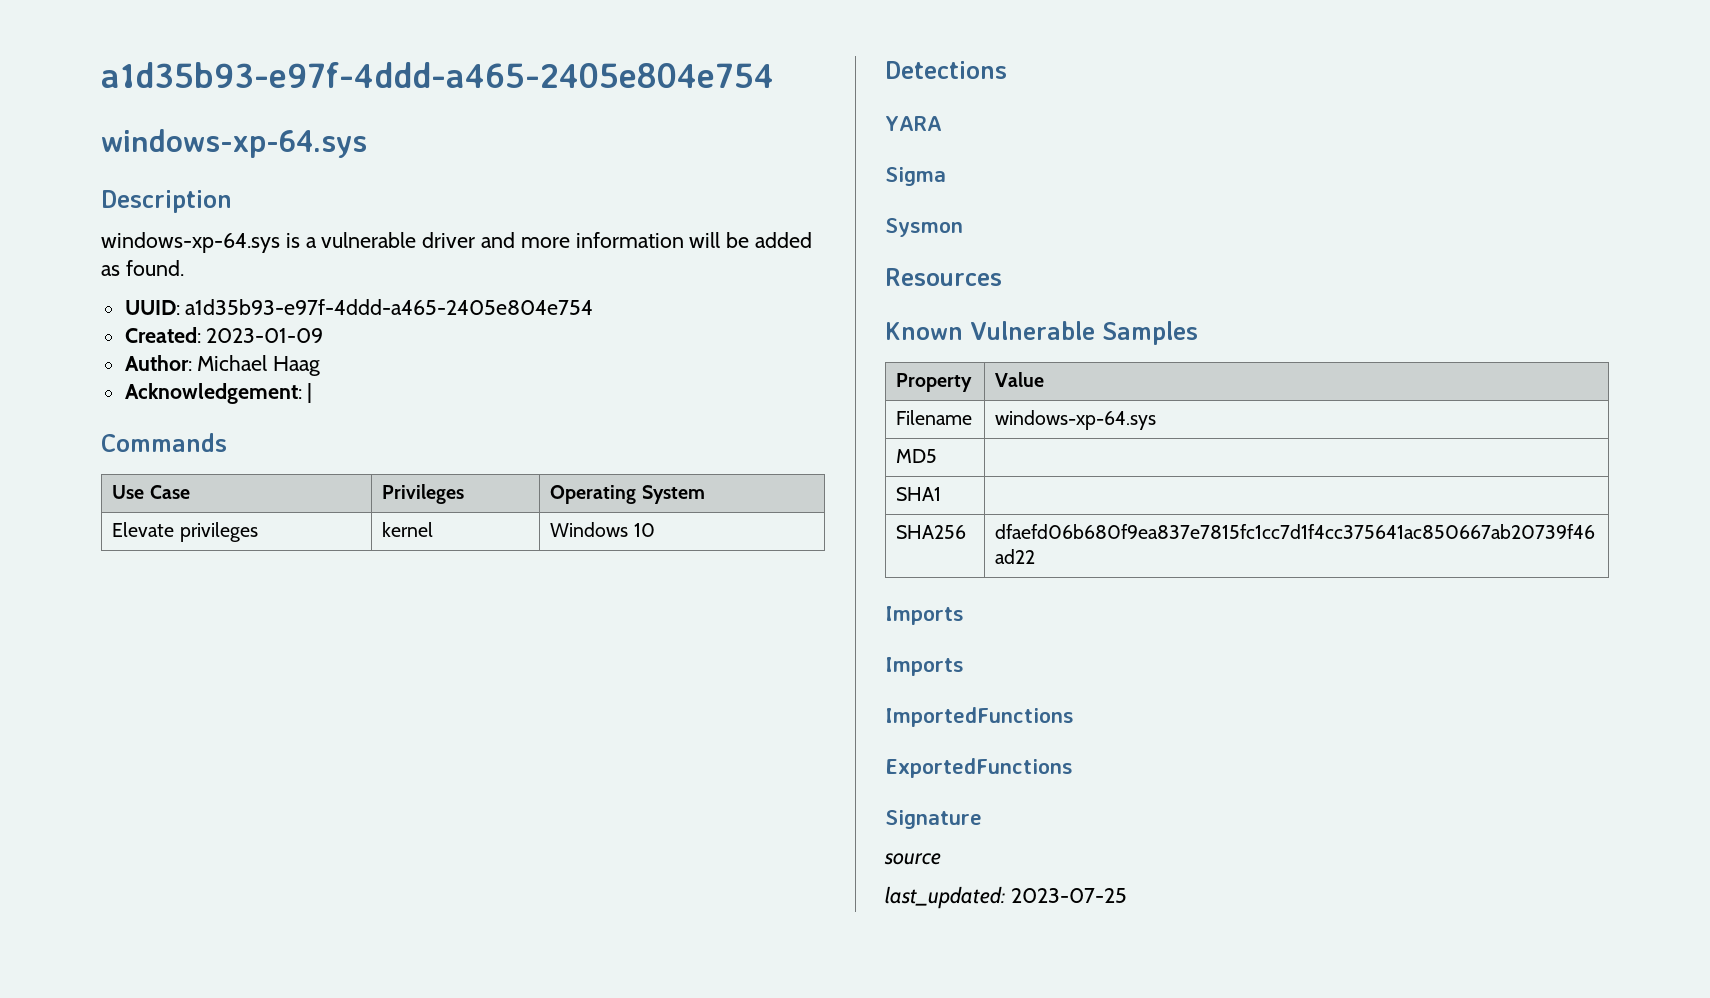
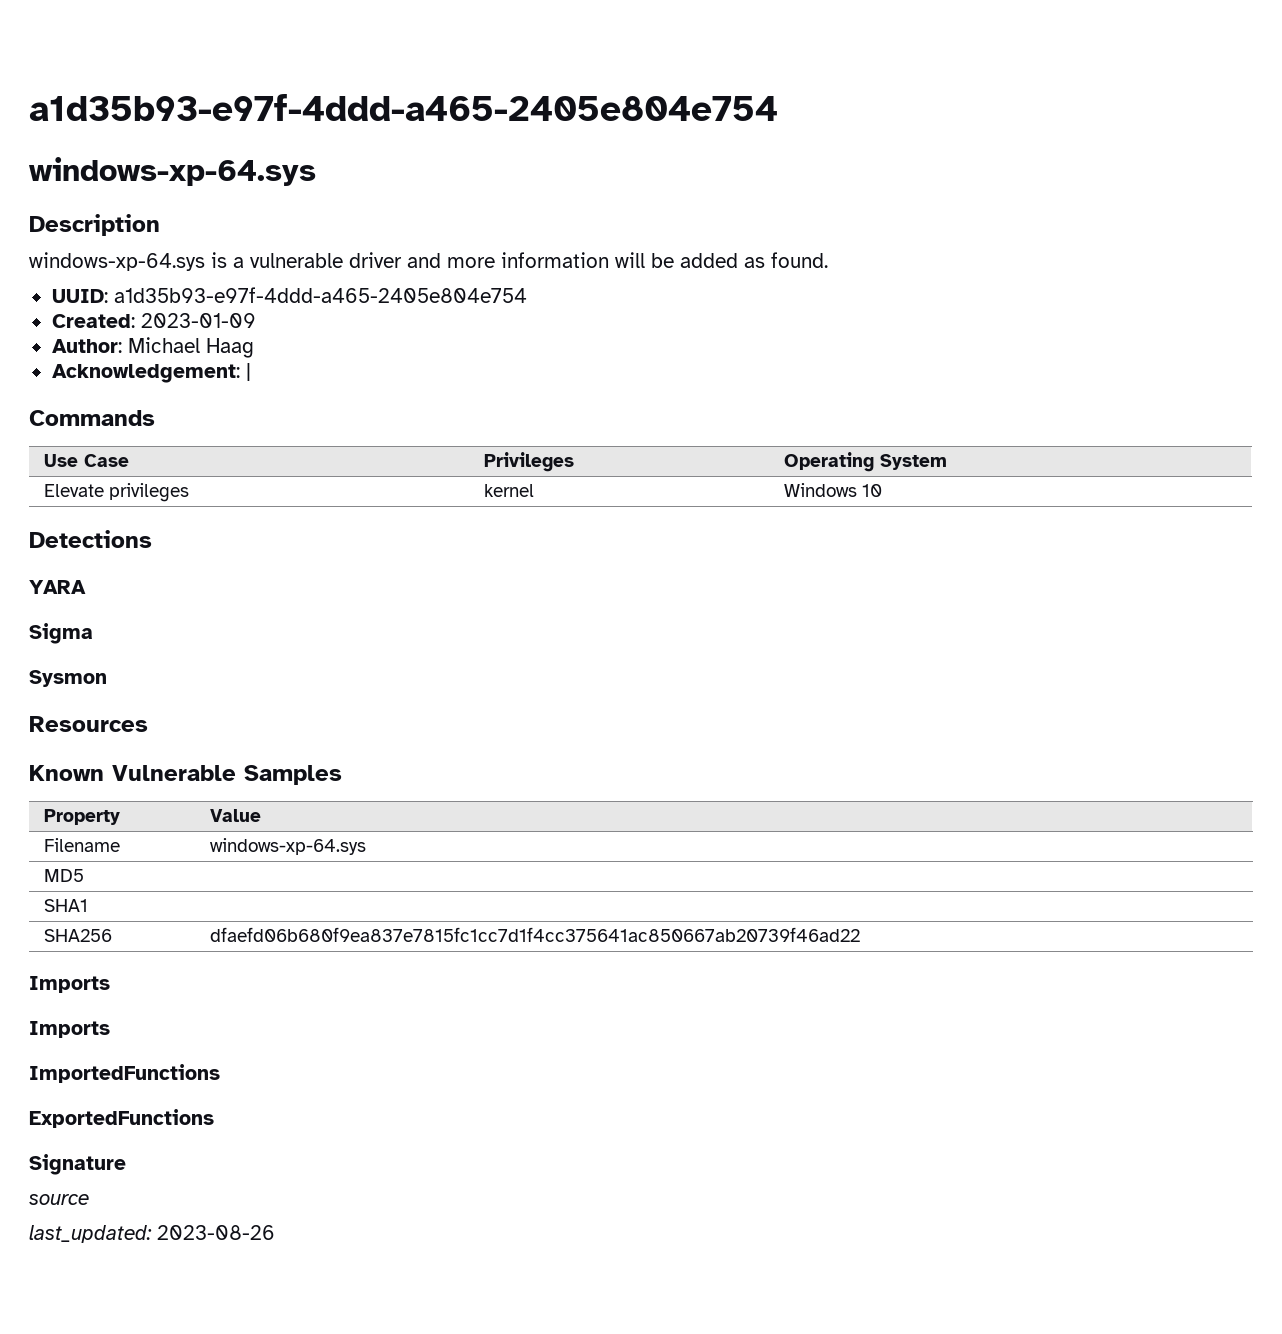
- last_updated: 2023-07-25
+ last_updated: 2023-08-26

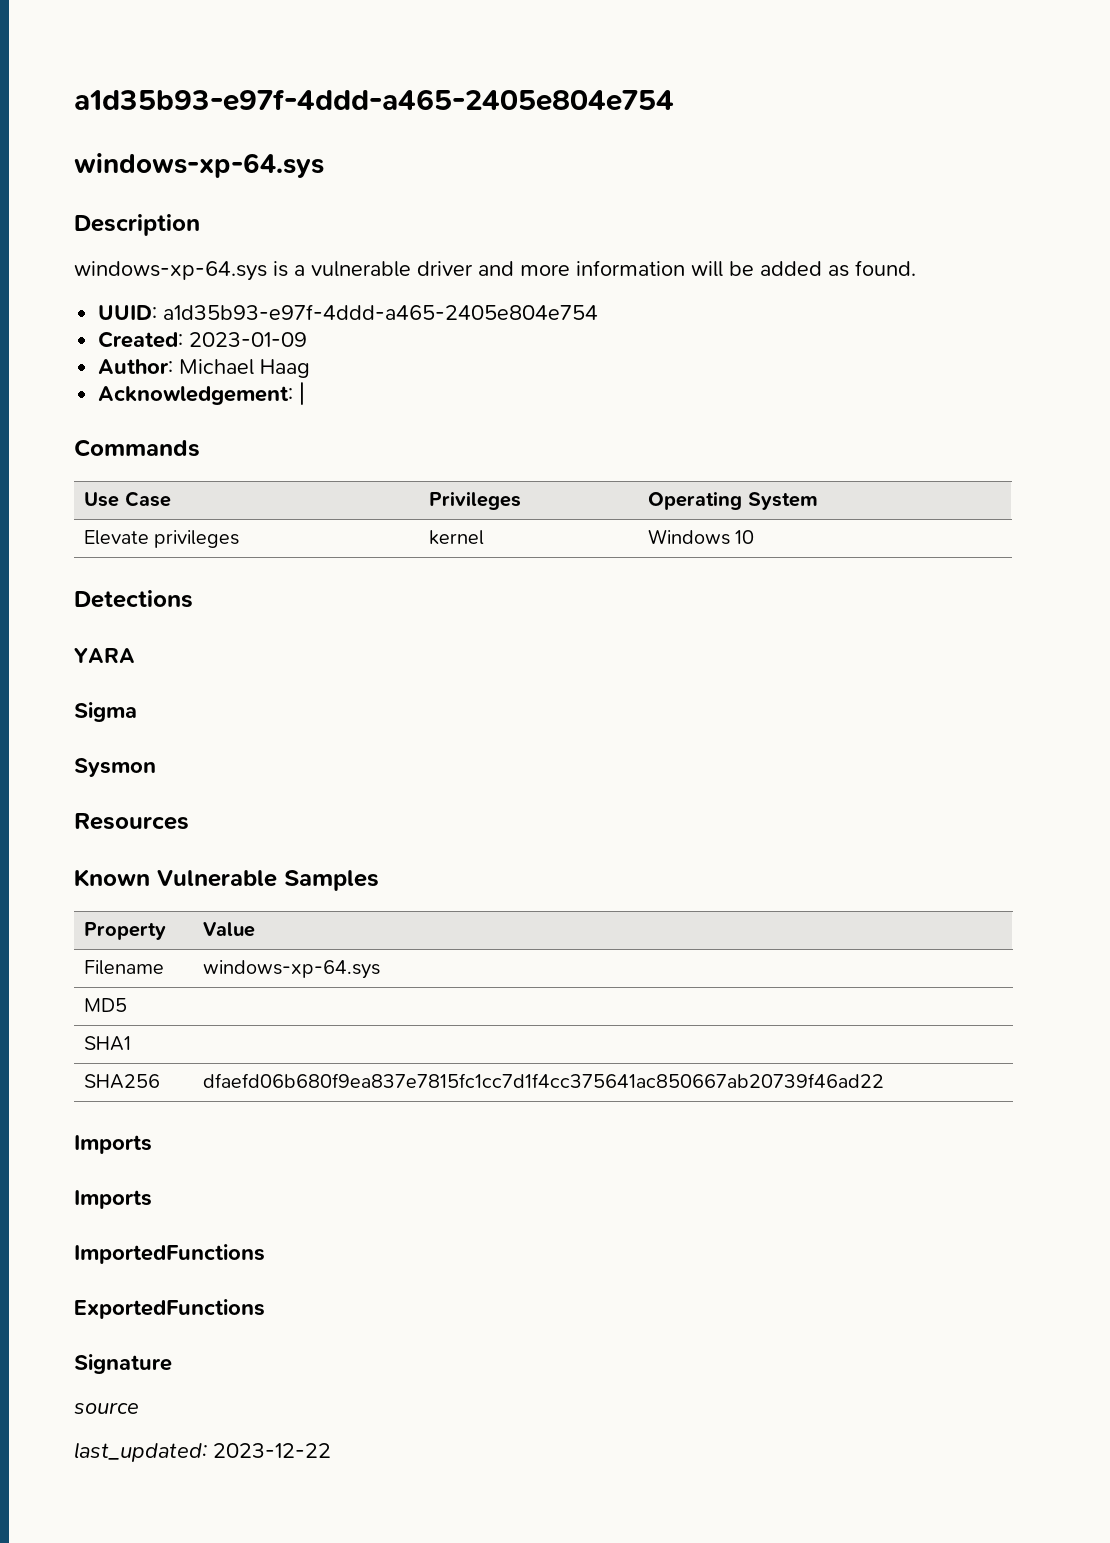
- last_updated: 2023-08-26
+ last_updated: 2023-12-22

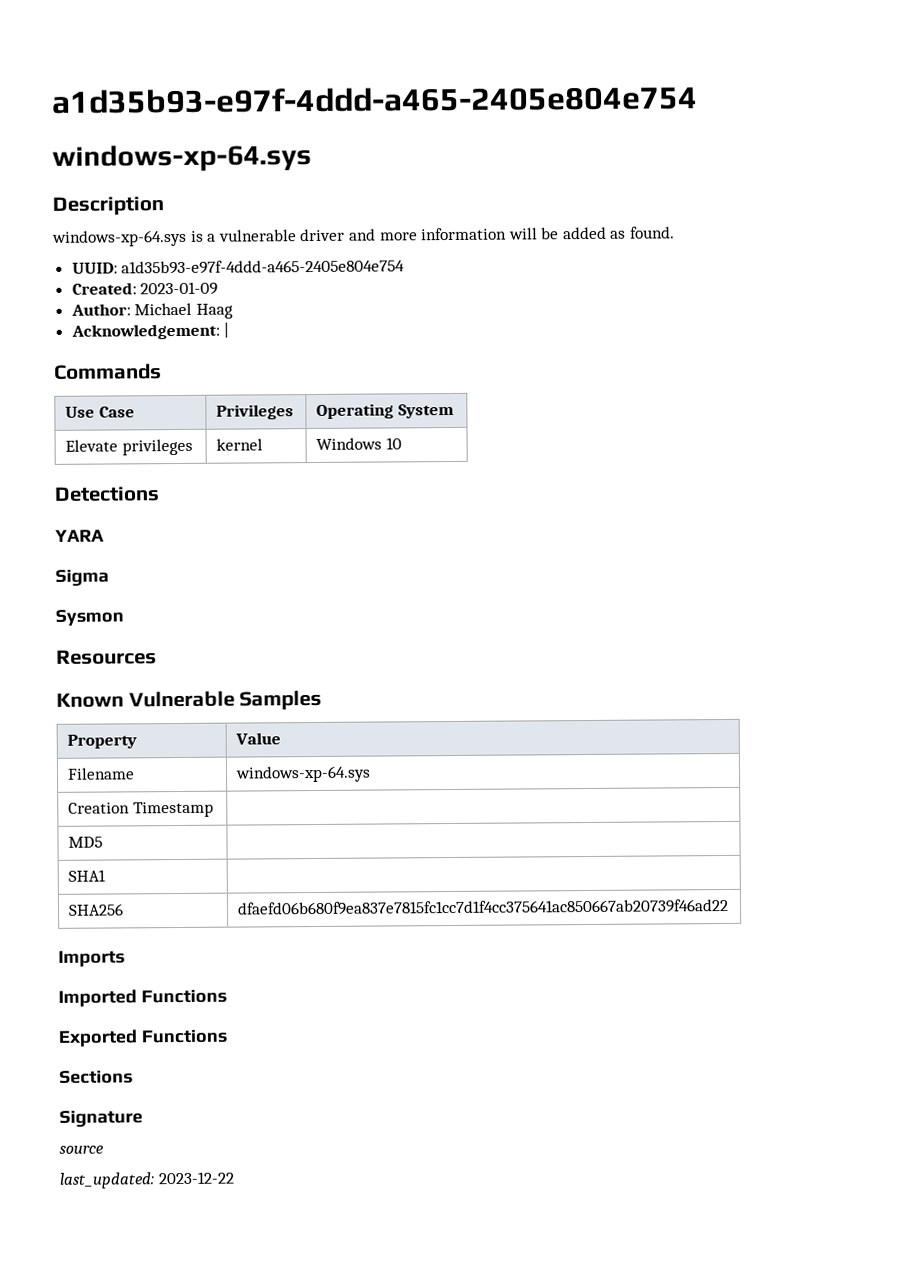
+ Creation Timestamp |
  SHA256 | dfaefd06b680f9ea837e7815fc1cc7d1f4cc375641ac850667ab20739f46ad22
  Imports
- Imports
- ImportedFunctions
- ExportedFunctions
+ Imported Functions
+ Exported Functions
+ Sections

